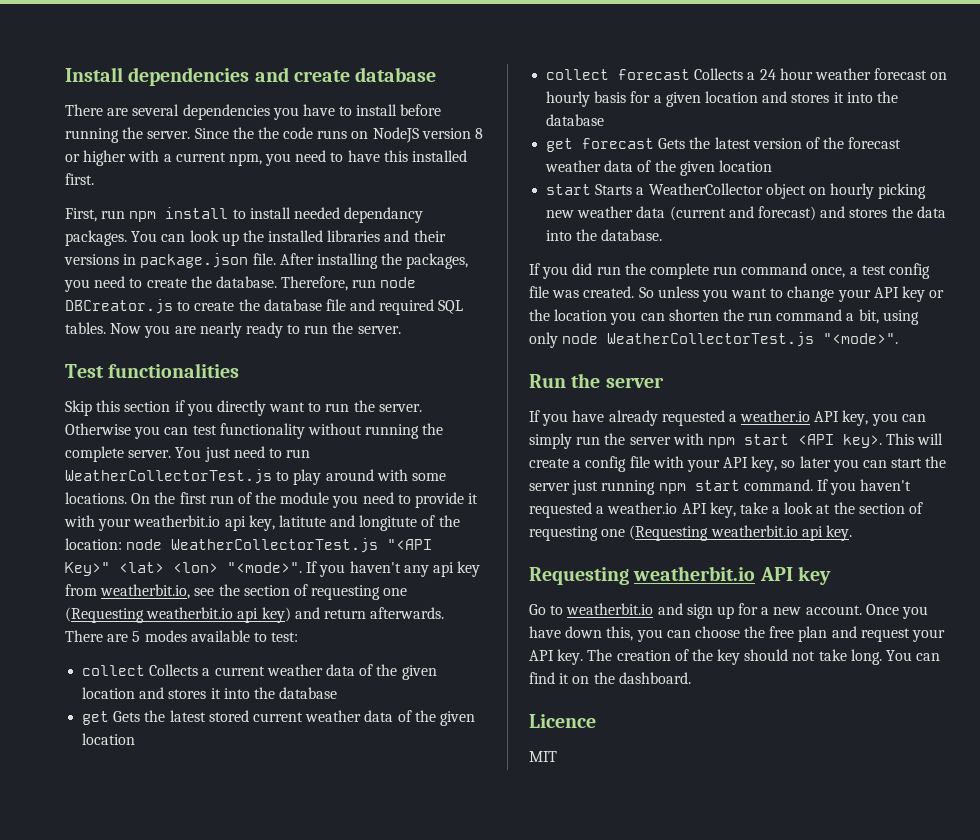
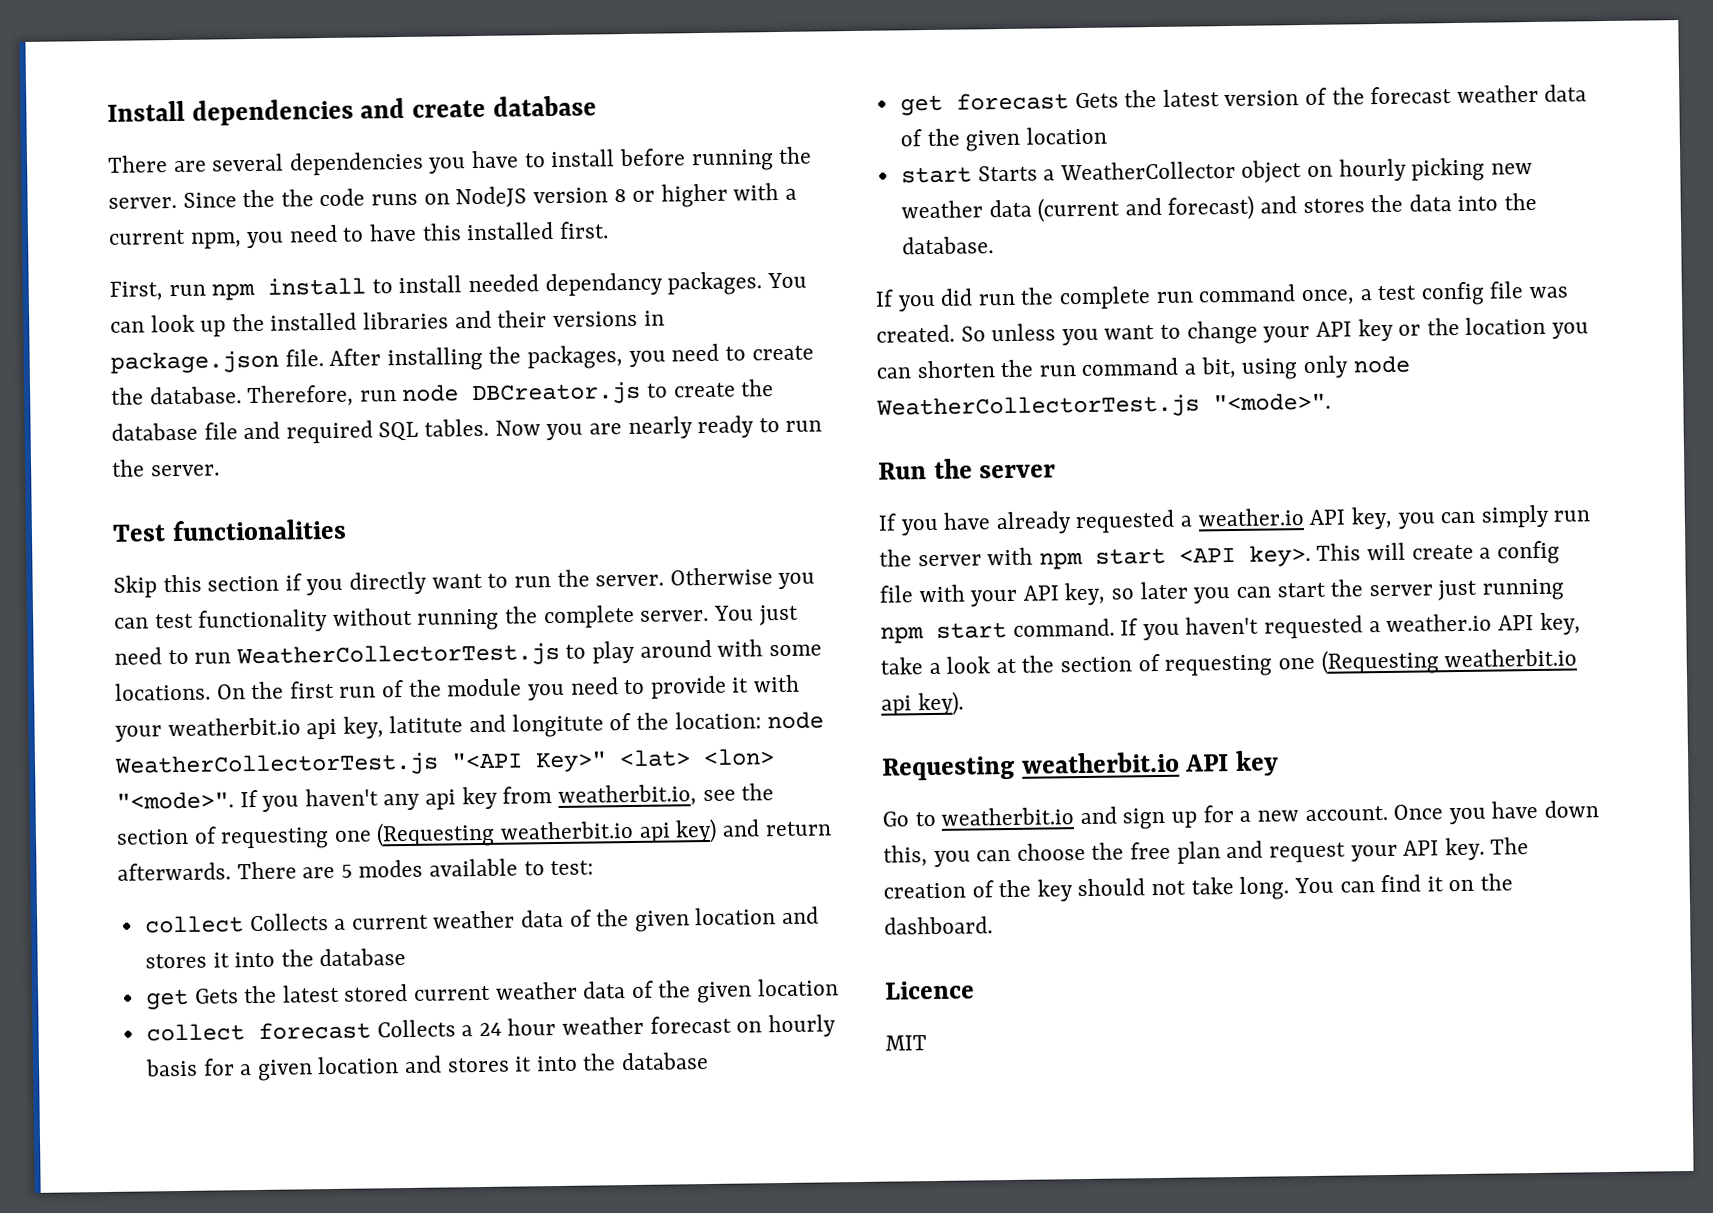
- If you haven't requested a weather.io API key, take a look at the section of requesting one (Requesting weatherbit.io api key.
+ If you haven't requested a weather.io API key, take a look at the section of requesting one (Requesting weatherbit.io api key).

